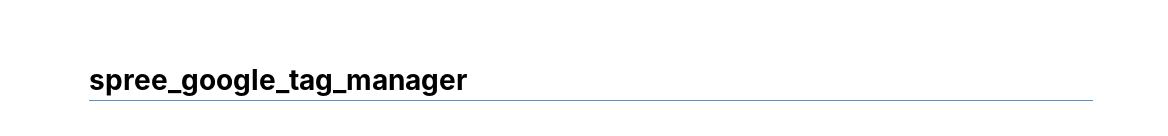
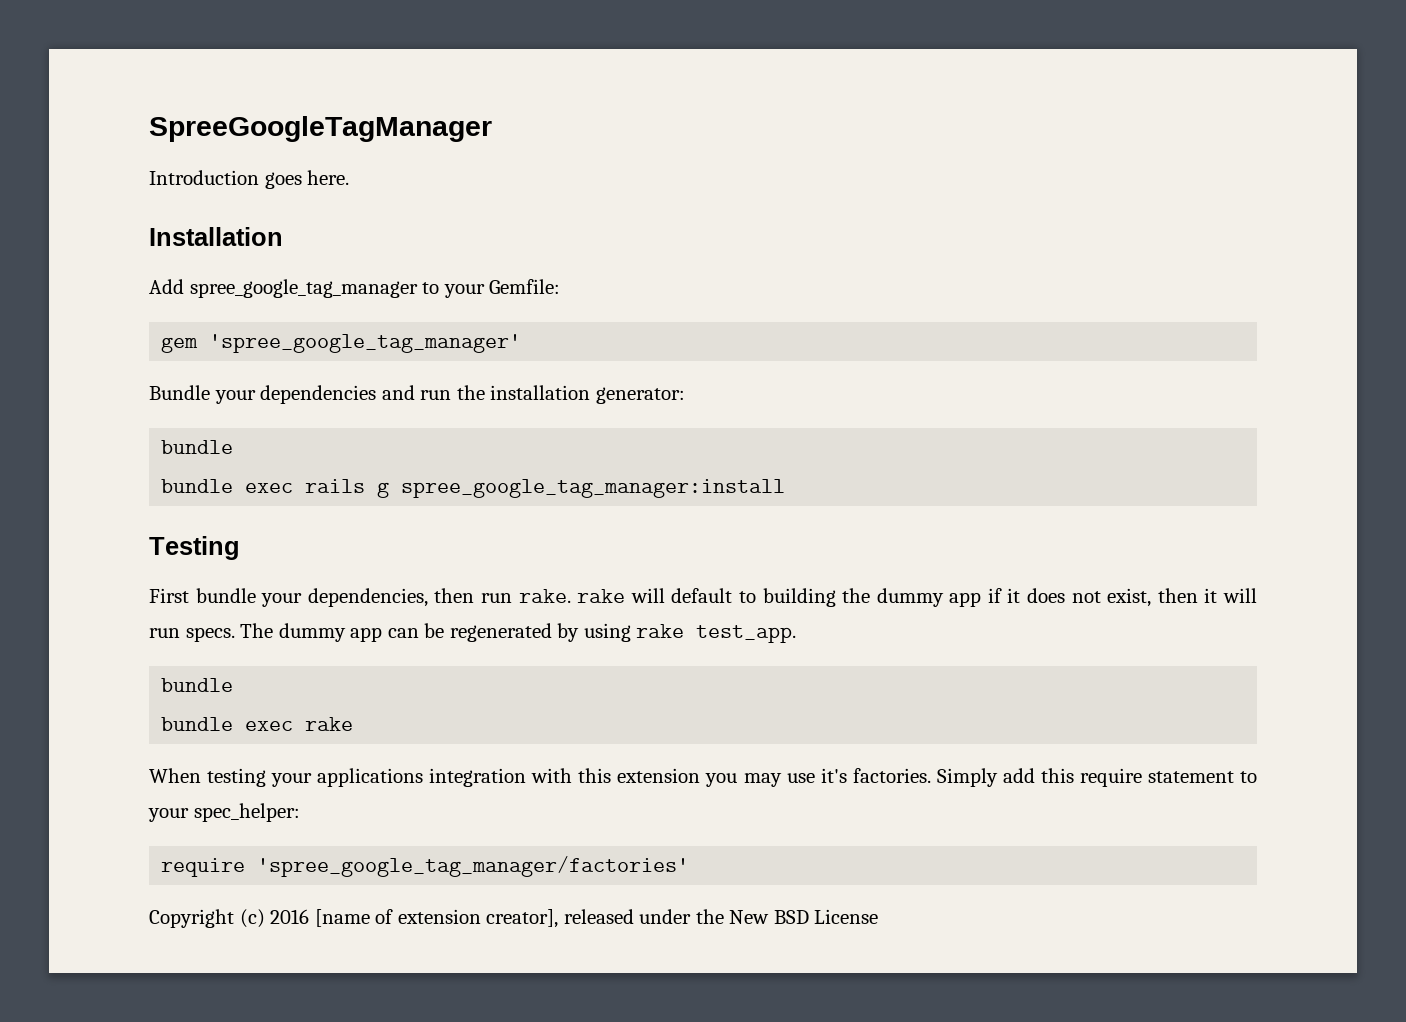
- spree_google_tag_manager
+ SpreeGoogleTagManager
+ Introduction goes here.
+ Installation
+ Add spree_google_tag_manager to your Gemfile:
+ gem 'spree_google_tag_manager'
+ Bundle your dependencies and run the installation generator:
+ bundle
+ bundle exec rails g spree_google_tag_manager:install
+ Testing
+ First bundle your dependencies, then run rake. rake will default to building the dummy app if it does not exist, then it will run specs. The dummy app can be regenerated by using rake test_app.
+ bundle
+ bundle exec rake
+ When testing your applications integration with this extension you may use it's factories. Simply add this require statement to your spec_helper:
+ require 'spree_google_tag_manager/factories'
+ Copyright (c) 2016 [name of extension creator], released under the New BSD License

